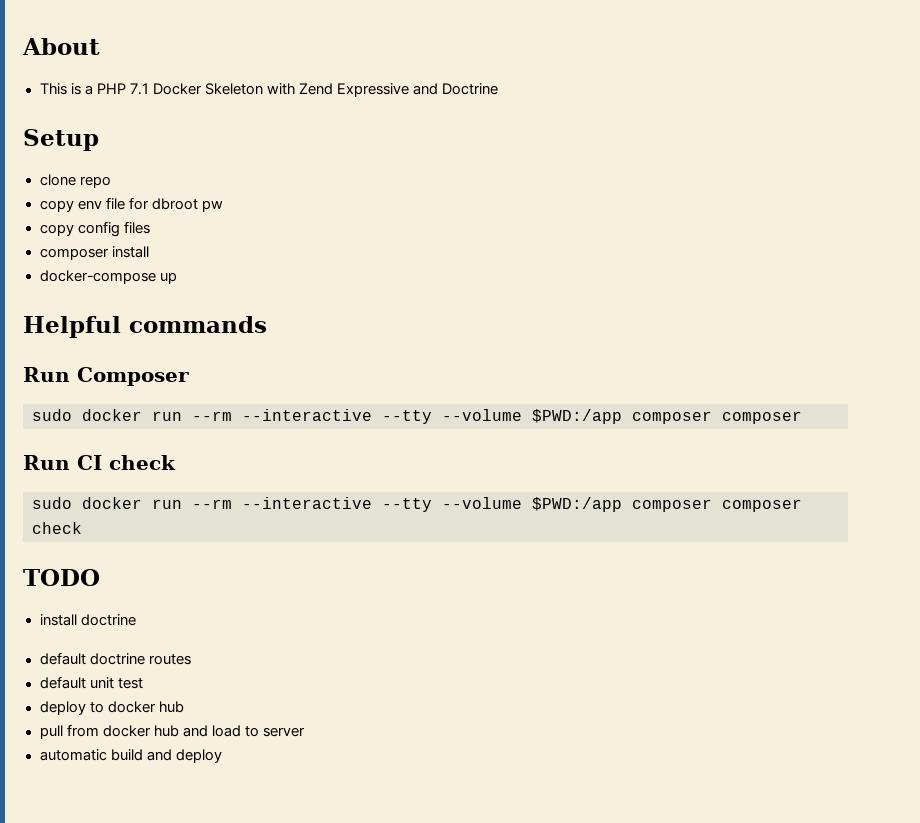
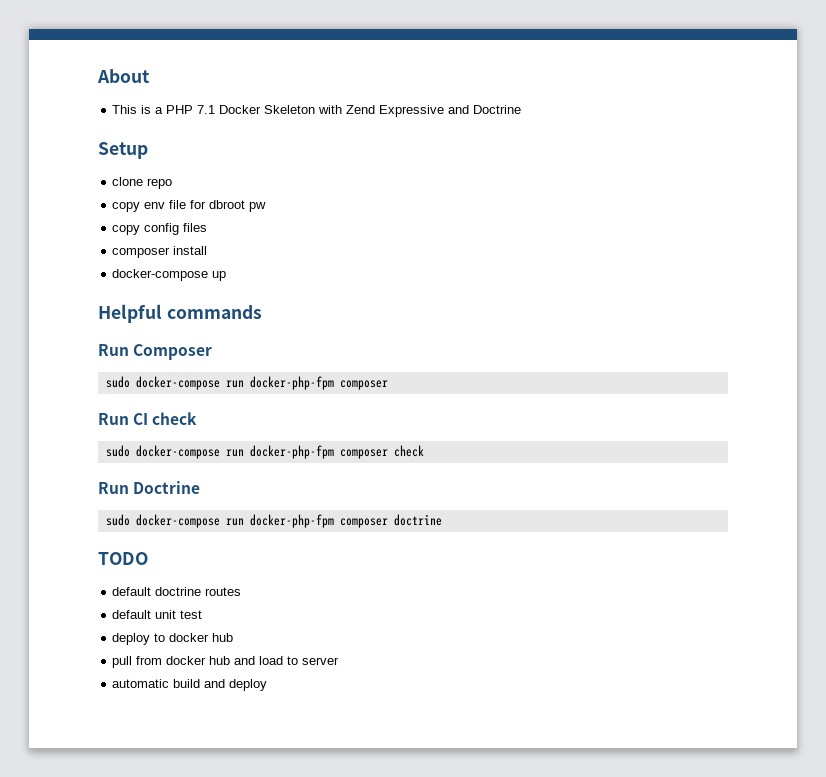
  Run Composer
- sudo docker run --rm --interactive --tty --volume $PWD:/app composer composer
+ sudo docker-compose run docker-php-fpm composer
- sudo docker run --rm --interactive --tty --volume $PWD:/app composer composer check
+ sudo docker-compose run docker-php-fpm composer check
+ Run Doctrine
+ sudo docker-compose run docker-php-fpm composer doctrine
- install doctrine

